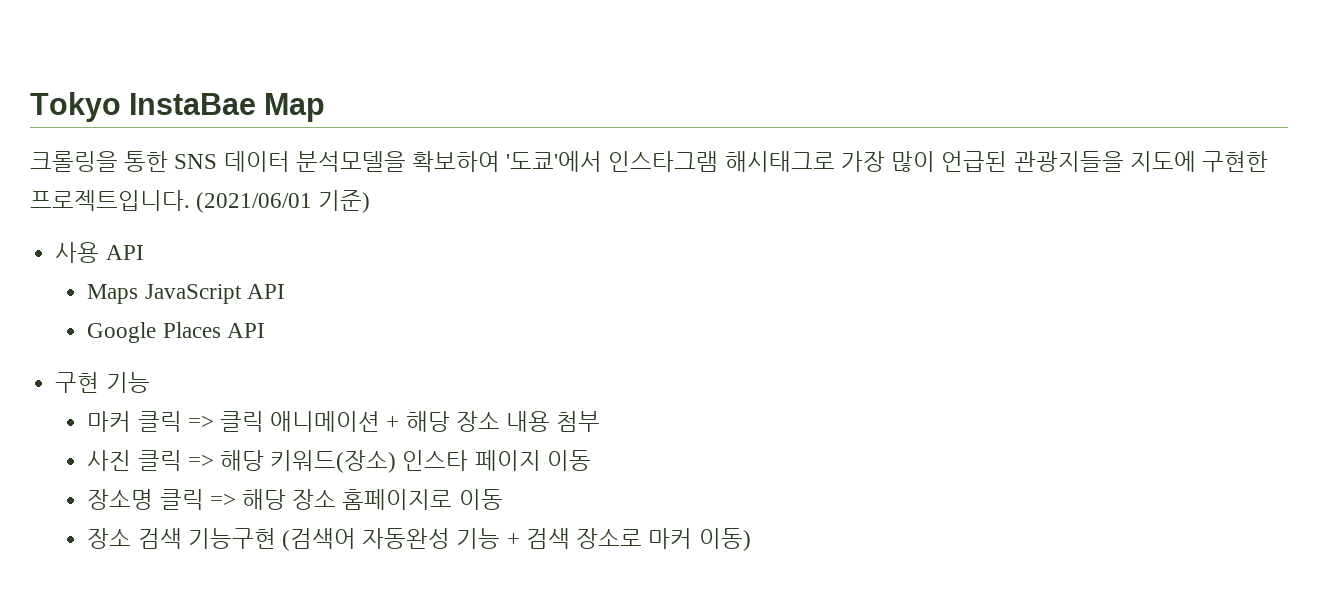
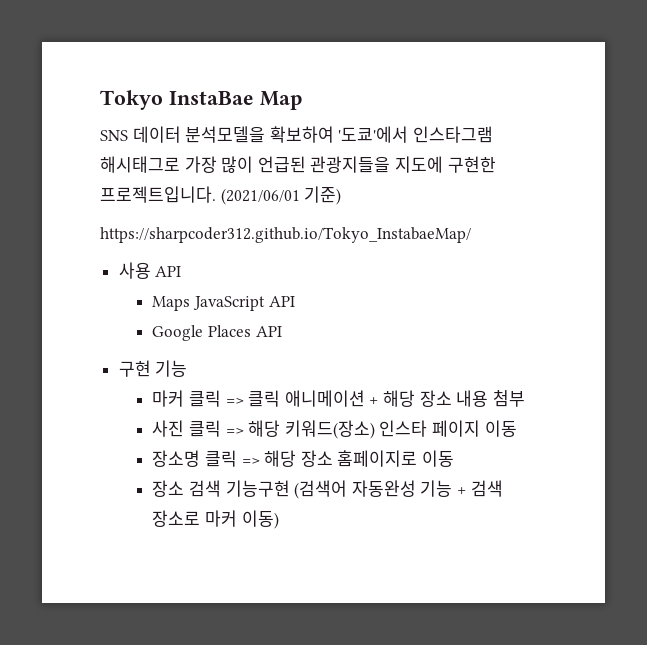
- 크롤링을 통한 SNS 데이터 분석모델을 확보하여 '도쿄'에서 인스타그램 해시태그로 가장 많이 언급된 관광지들을 지도에 구현한 프로젝트입니다.
+ SNS 데이터 분석모델을 확보하여 '도쿄'에서 인스타그램 해시태그로 가장 많이 언급된 관광지들을 지도에 구현한 프로젝트입니다.
+ https://sharpcoder312.github.io/Tokyo_InstabaeMap/

